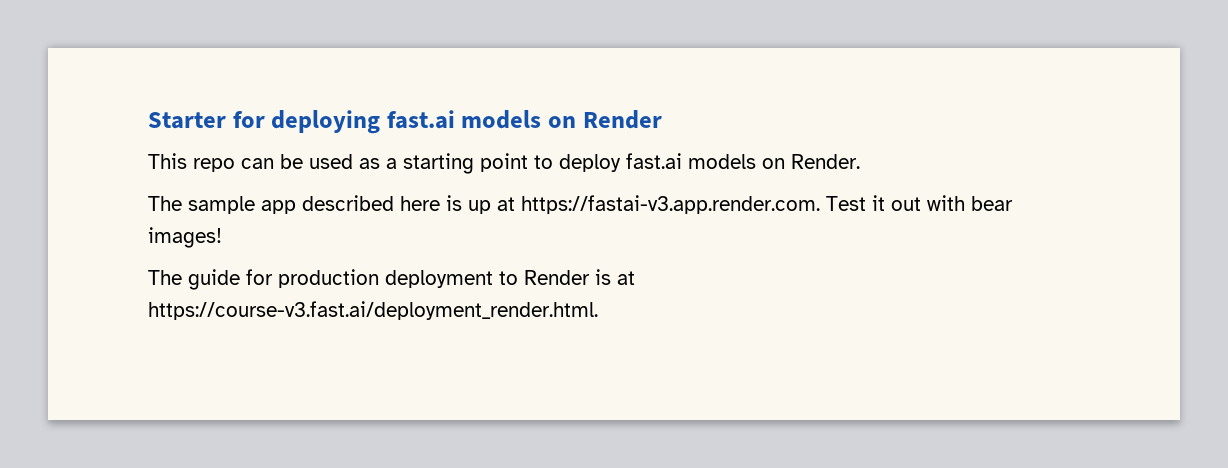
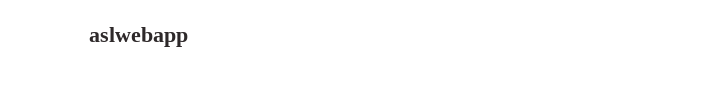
- Starter for deploying fast.ai models on Render
- This repo can be used as a starting point to deploy fast.ai models on Render.
- The sample app described here is up at https://fastai-v3.app.render.com. Test it out with bear images!
- The guide for production deployment to Render is at https://course-v3.fast.ai/deployment_render.html.
+ aslwebapp

